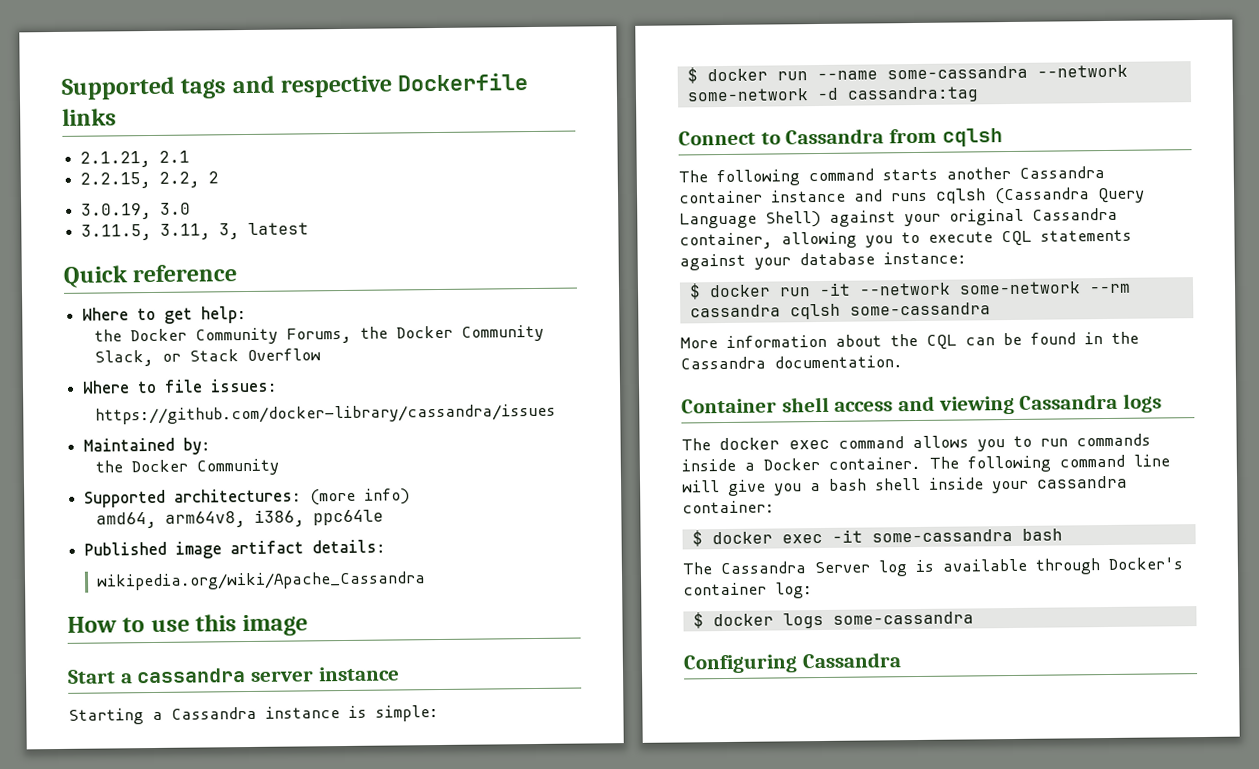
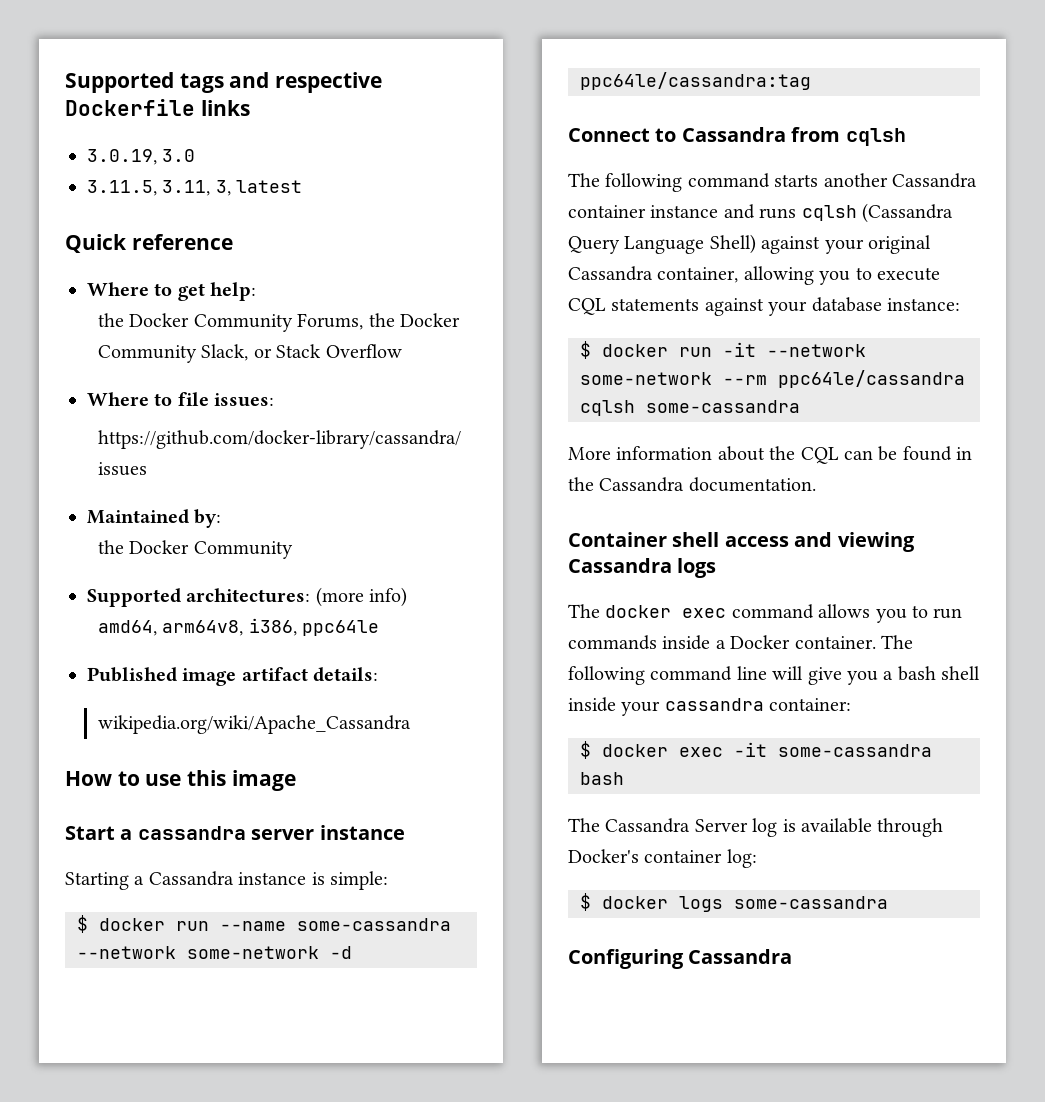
- 2.1.21, 2.1
- 2.2.15, 2.2, 2
- $ docker run --name some-cassandra --network some-network -d cassandra:tag
+ $ docker run --name some-cassandra --network some-network -d ppc64le/cassandra:tag
- $ docker run -it --network some-network --rm cassandra cqlsh some-cassandra
+ $ docker run -it --network some-network --rm ppc64le/cassandra cqlsh some-cassandra

